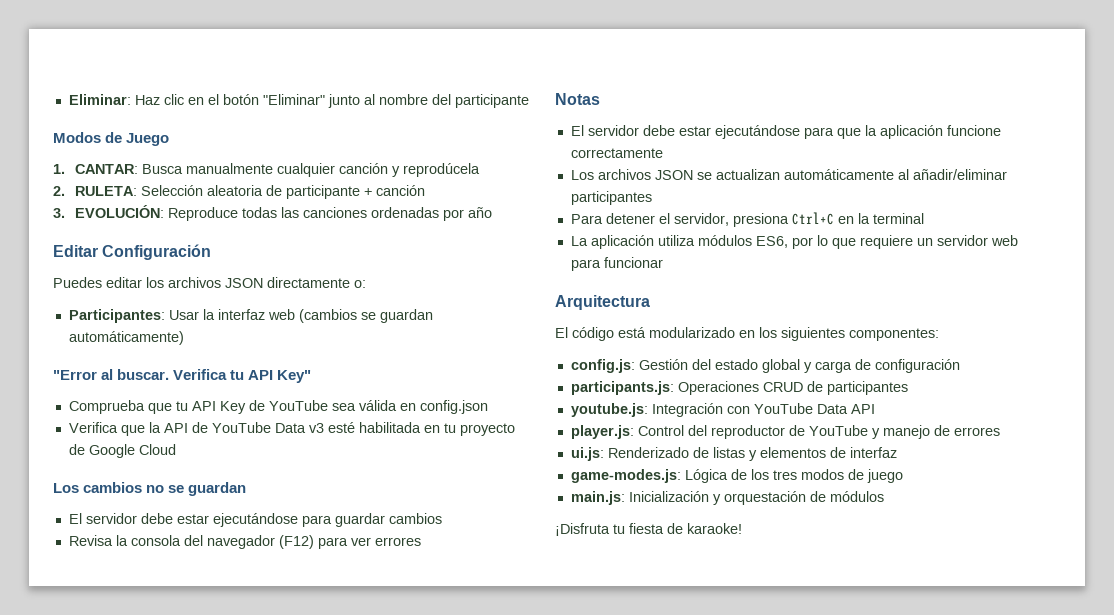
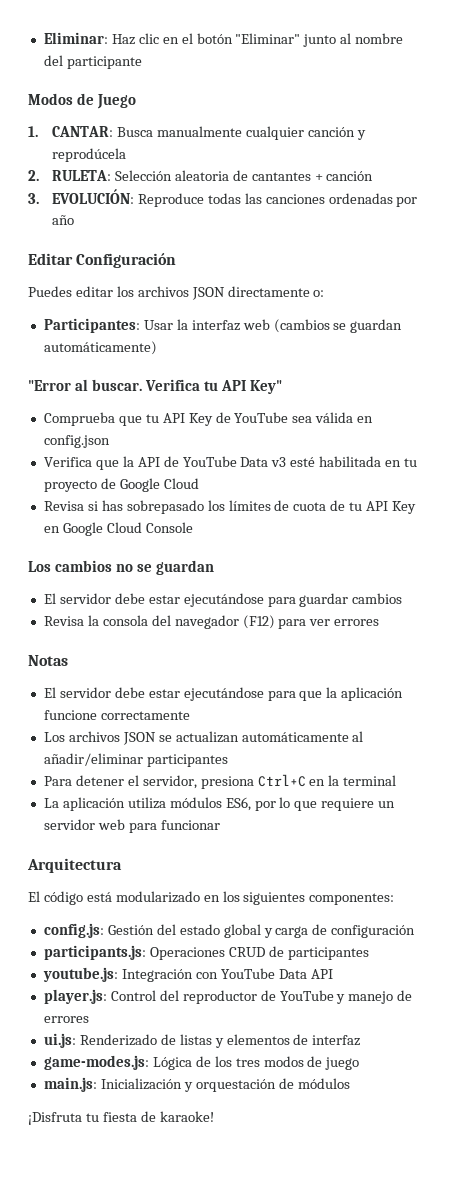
- 2. RULETA: Selección aleatoria de participante + canción
+ 2. RULETA: Selección aleatoria de cantantes + canción
+ Revisa si has sobrepasado los límites de cuota de tu API Key en Google Cloud Console

